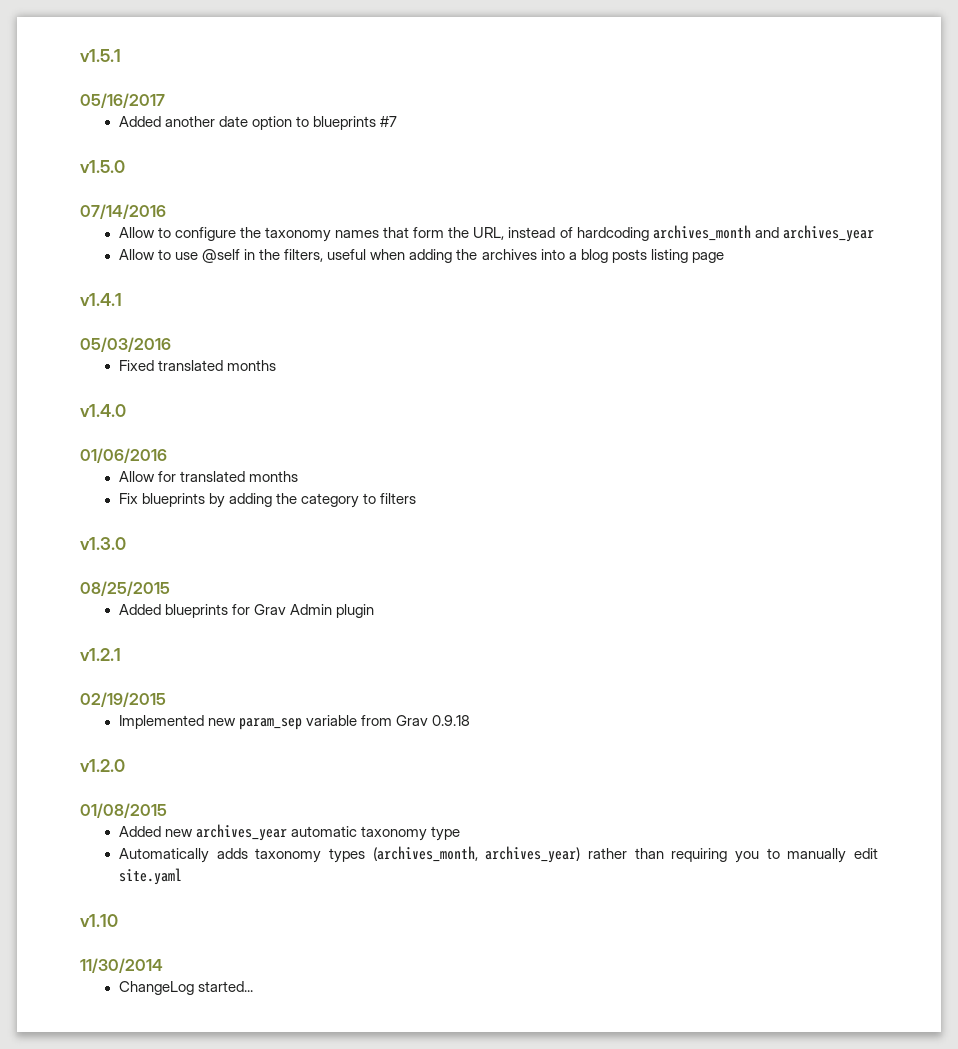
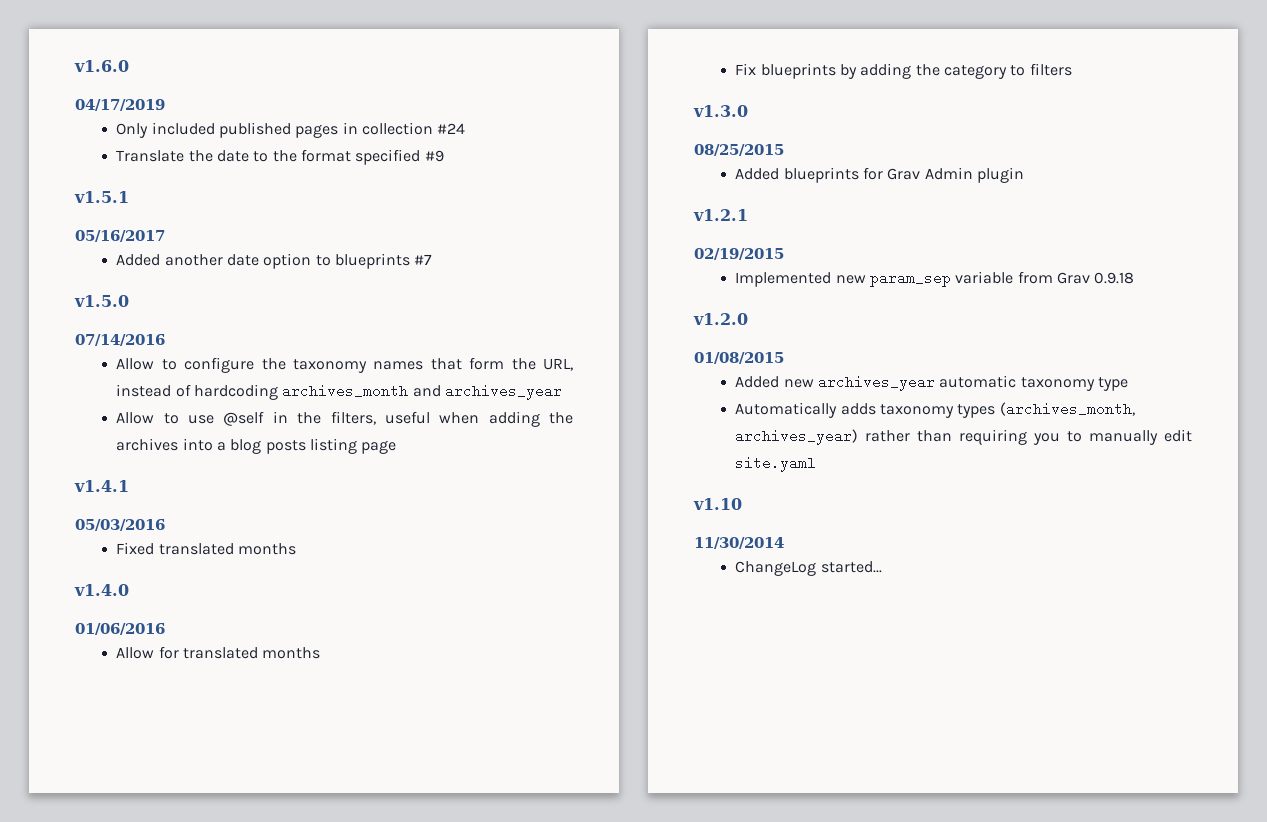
+ v1.6.0
+ 04/17/2019
+ Only included published pages in collection #24
+ Translate the date to the format specified #9

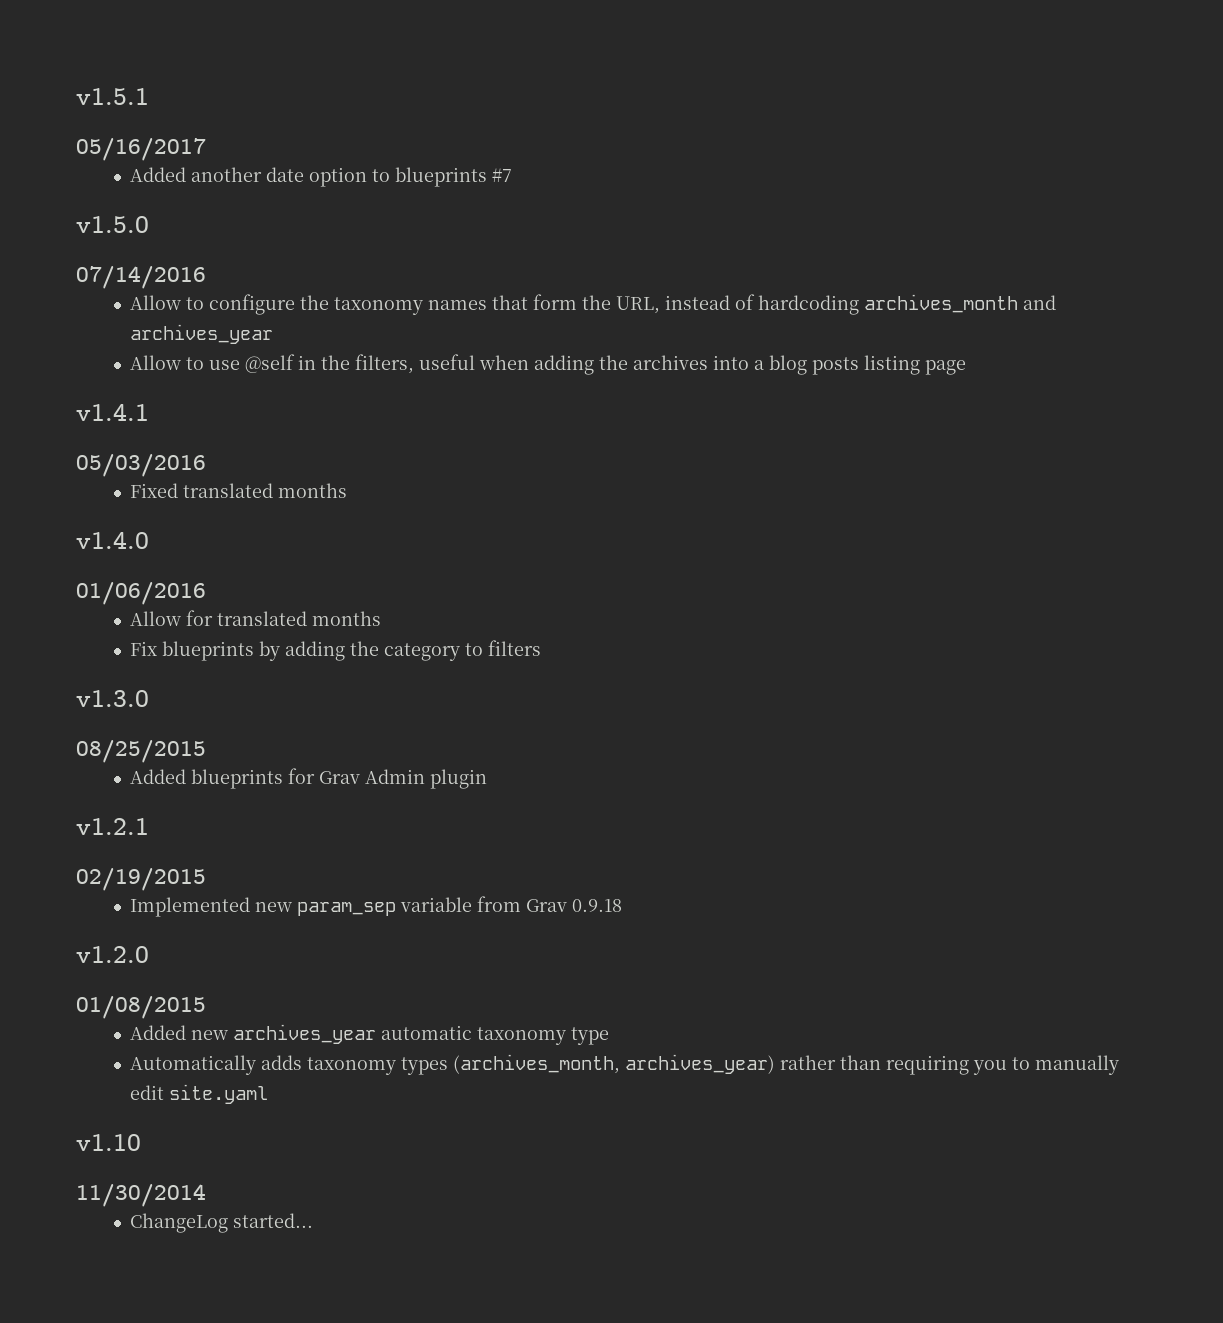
- v1.6.0
- 04/17/2019
- Only included published pages in collection #24
- Translate the date to the format specified #9

